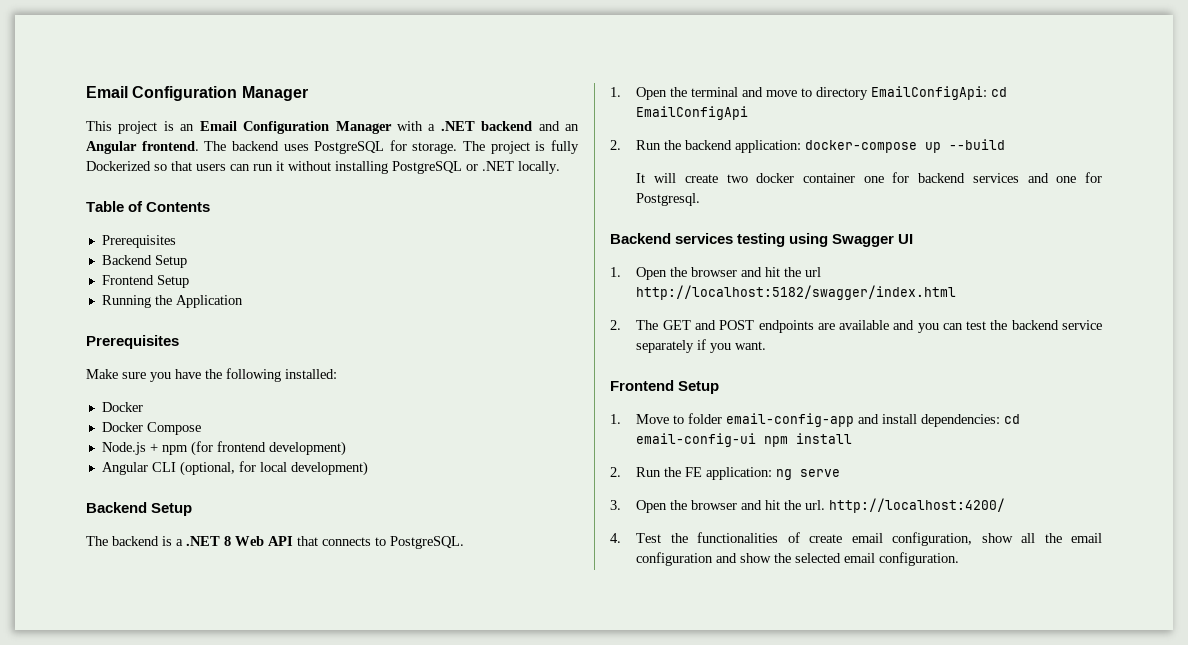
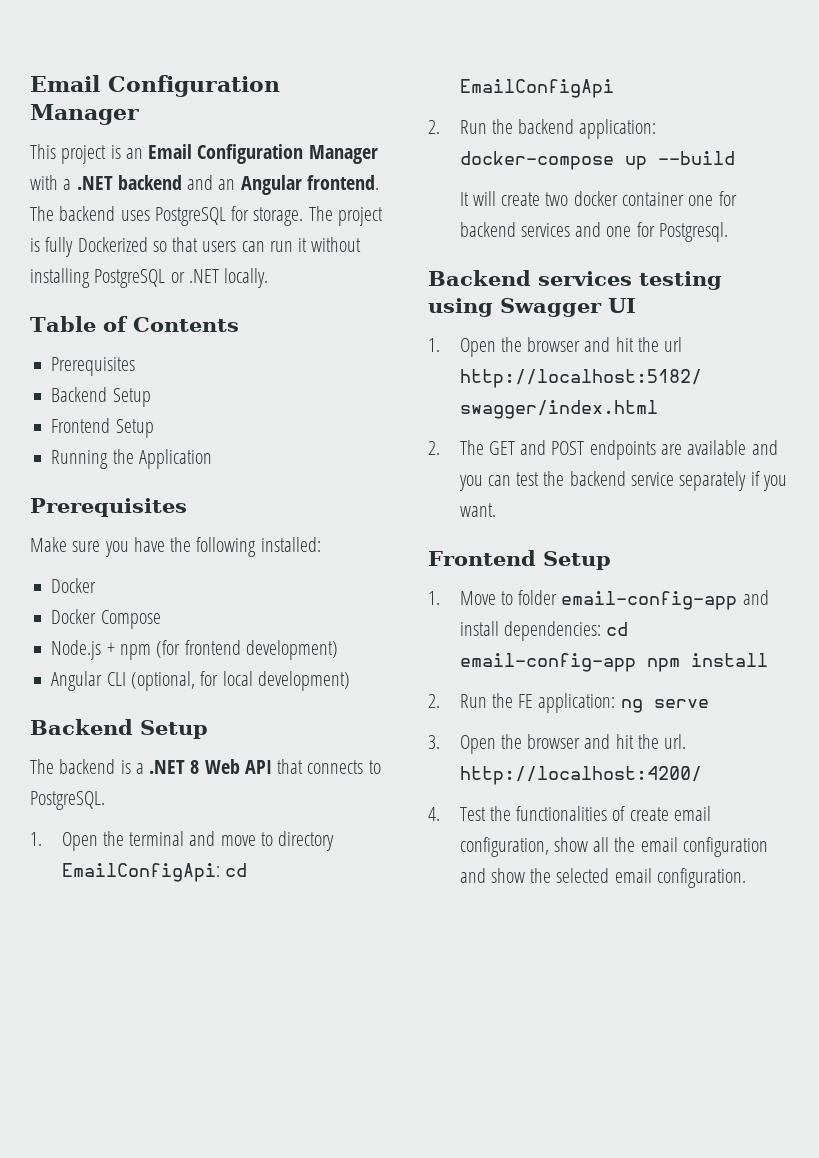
- 1. Move to folder email-config-app and install dependencies: cd email-config-ui npm install
+ 1. Move to folder email-config-app and install dependencies: cd email-config-app npm install

